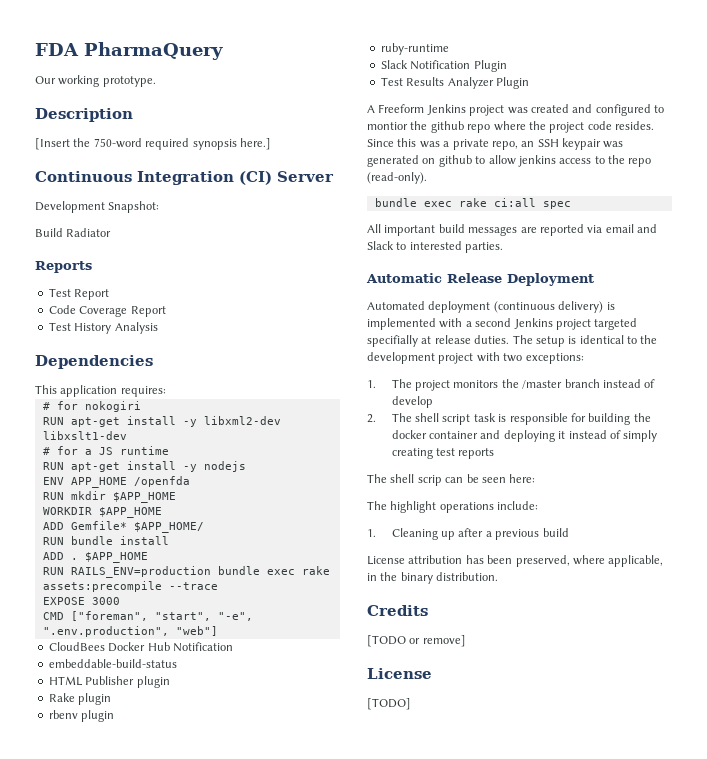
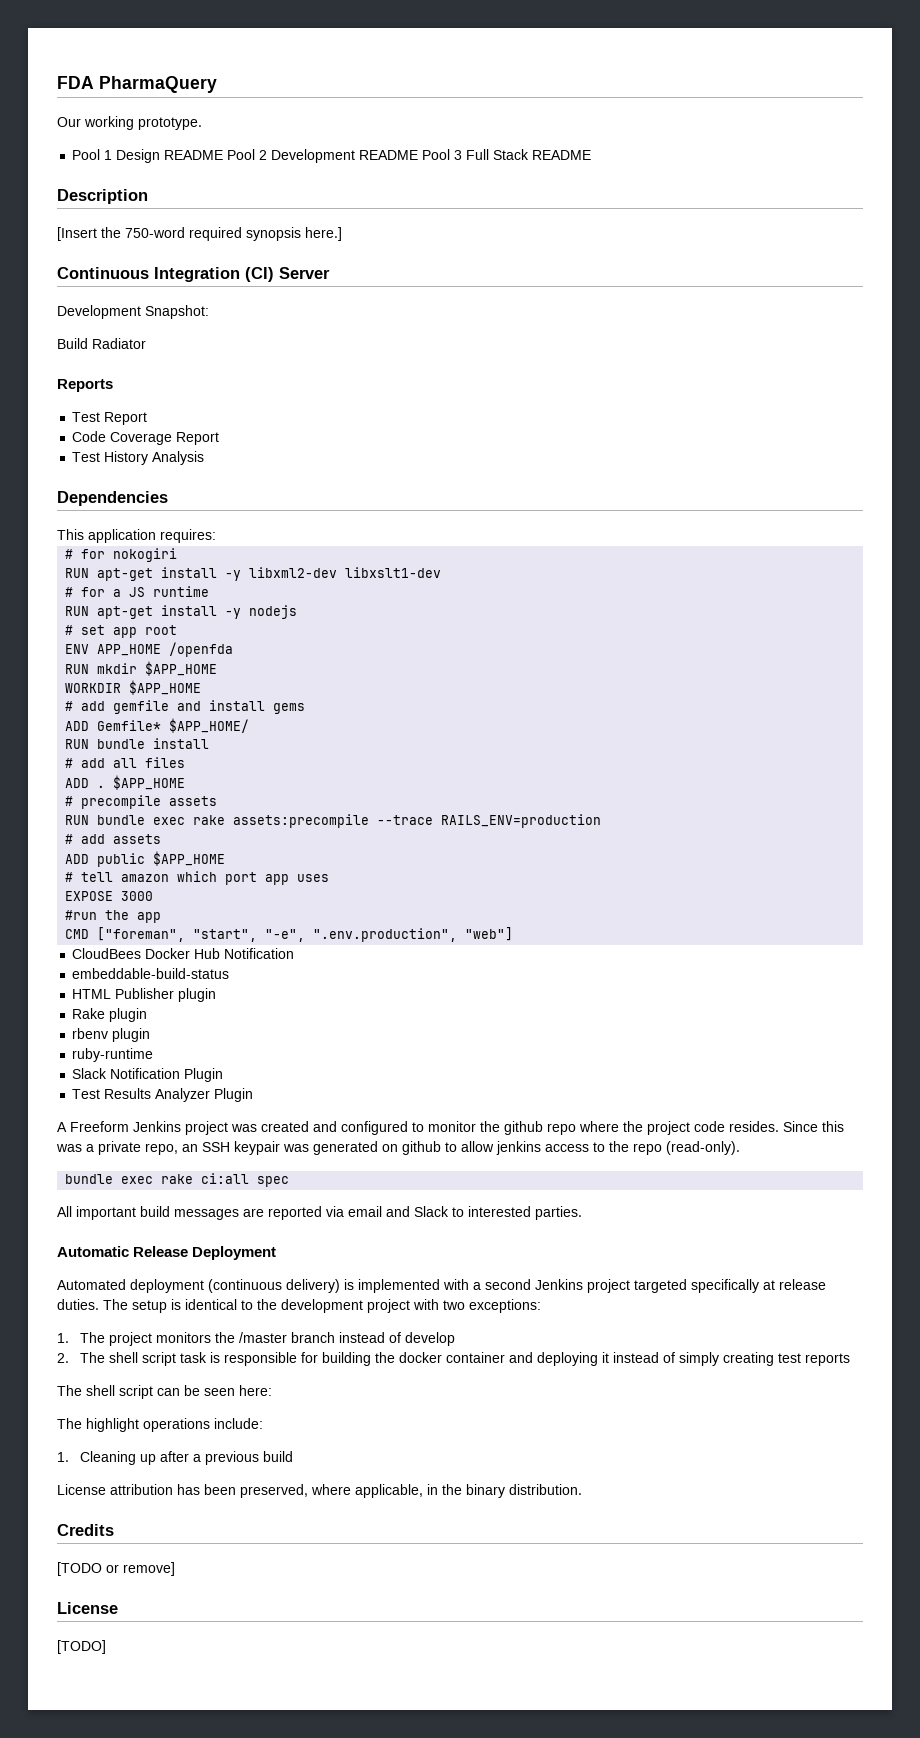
+ Pool 1 Design README Pool 2 Development README Pool 3 Full Stack README
+ # set app root
+ # add gemfile and install gems
+ # add all files
- RUN RAILS_ENV=production bundle exec rake assets:precompile --trace
+ # precompile assets
+ RUN bundle exec rake assets:precompile --trace RAILS_ENV=production
+ # add assets
+ ADD public $APP_HOME
+ # tell amazon which port app uses
+ #run the app
- A Freeform Jenkins project was created and configured to montior the github repo where the project code resides.
+ A Freeform Jenkins project was created and configured to monitor the github repo where the project code resides.
- Automated deployment (continuous delivery) is implemented with a second Jenkins project targeted specifially at release duties.
+ Automated deployment (continuous delivery) is implemented with a second Jenkins project targeted specifically at release duties.
- The shell scrip can be seen here:
+ The shell script can be seen here:

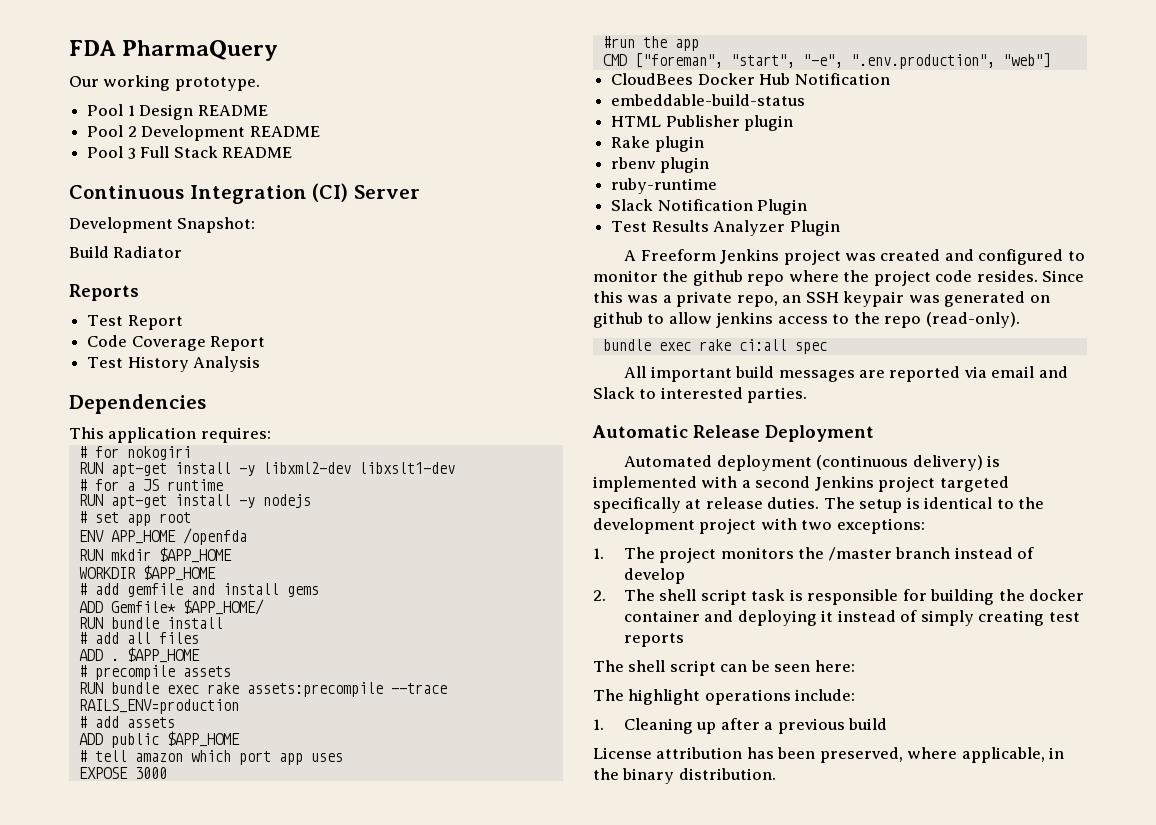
- Pool 1 Design README Pool 2 Development README Pool 3 Full Stack README
+ Pool 1 Design README
+ Pool 2 Development README
+ Pool 3 Full Stack README
- Description
- [Insert the 750-word required synopsis here.]
- Credits
- [TODO or remove]
- License
- [TODO]

